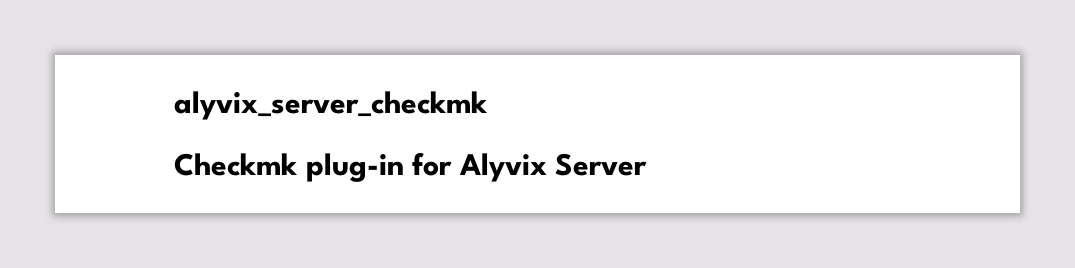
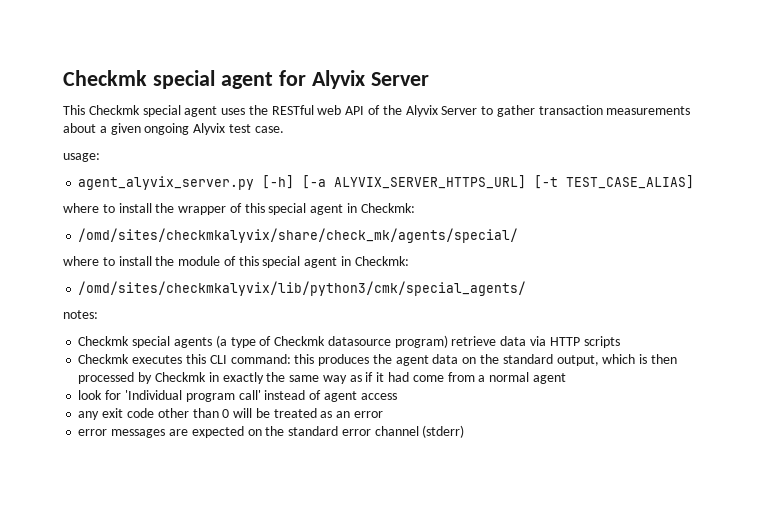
- alyvix_server_checkmk
- Checkmk plug-in for Alyvix Server
+ Checkmk special agent for Alyvix Server
+ This Checkmk special agent uses the RESTful web API of the Alyvix Server to gather transaction measurements about a given ongoing Alyvix test case.
+ usage:
+ agent_alyvix_server.py [-h] [-a ALYVIX_SERVER_HTTPS_URL] [-t TEST_CASE_ALIAS]
+ where to install the wrapper of this special agent in Checkmk:
+ /omd/sites/checkmkalyvix/share/check_mk/agents/special/
+ where to install the module of this special agent in Checkmk:
+ /omd/sites/checkmkalyvix/lib/python3/cmk/special_agents/
+ notes:
+ Checkmk special agents (a type of Checkmk datasource program) retrieve data via HTTP scripts
+ Checkmk executes this CLI command: this produces the agent data on the standard output, which is then processed by Checkmk in exactly the same way as if it had come from a normal agent
+ look for 'Individual program call' instead of agent access
+ any exit code other than 0 will be treated as an error
+ error messages are expected on the standard error channel (stderr)

